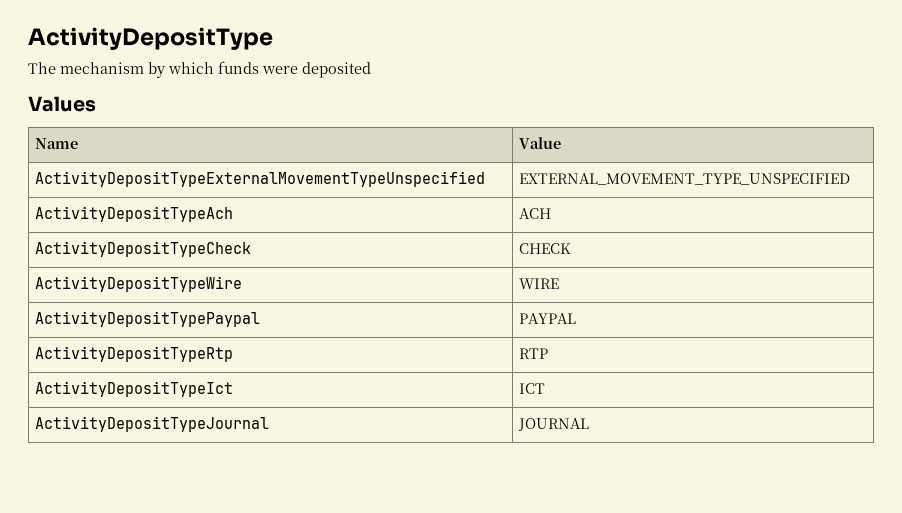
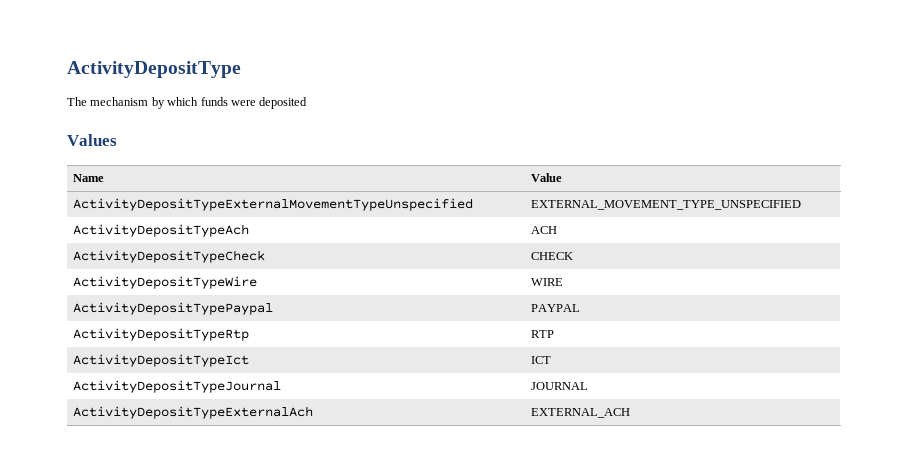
+ ActivityDepositTypeExternalAch | EXTERNAL_ACH

